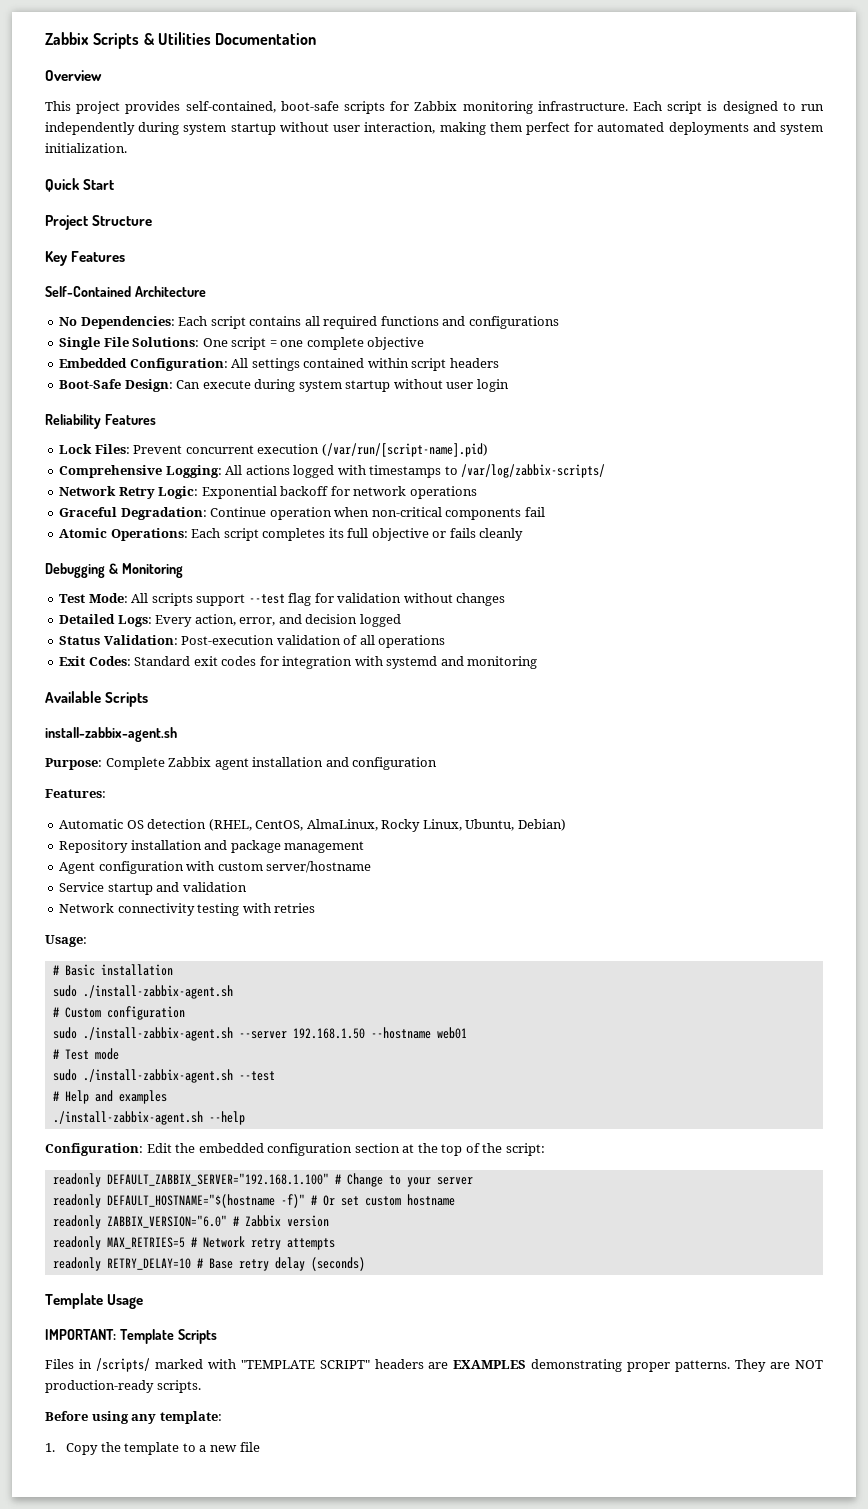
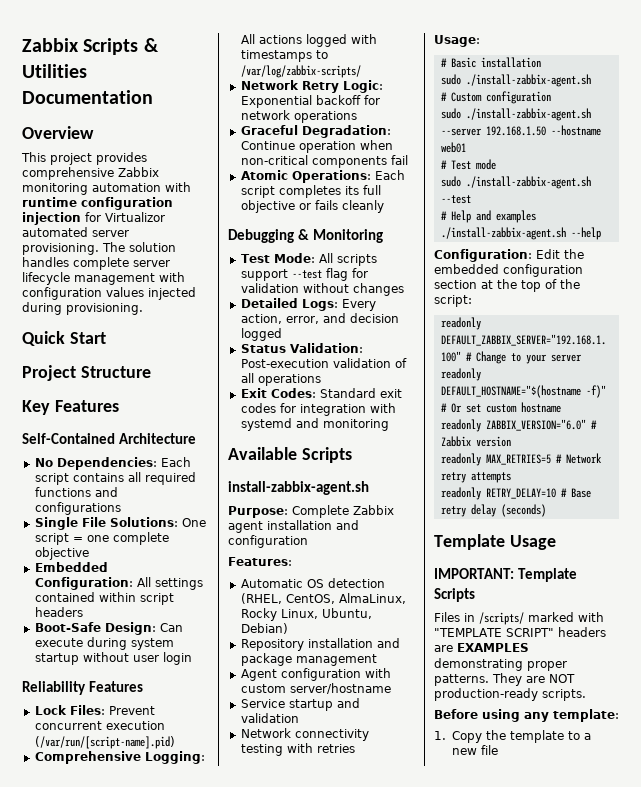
- This project provides self-contained, boot-safe scripts for Zabbix monitoring infrastructure. Each script is designed to run independently during system startup without user interaction, making them perfect for automated deployments and system initialization.
+ This project provides comprehensive Zabbix monitoring automation with runtime configuration injection for Virtualizor automated server provisioning. The solution handles complete server lifecycle management with configuration values injected during provisioning.

